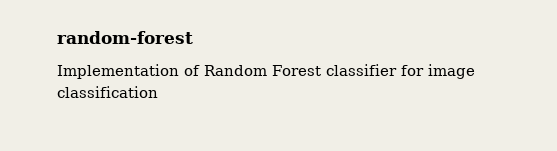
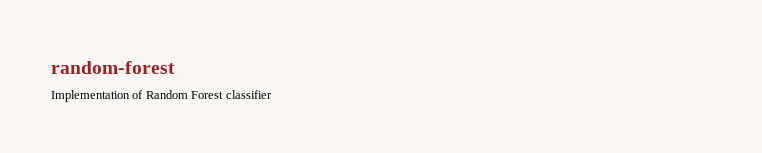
- Implementation of Random Forest classifier for image classification
+ Implementation of Random Forest classifier

